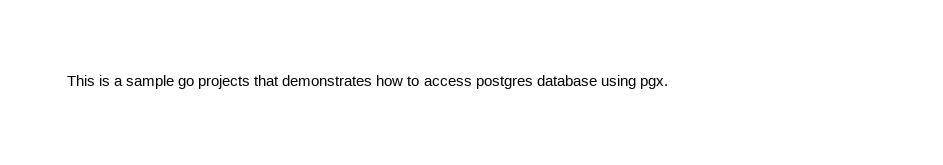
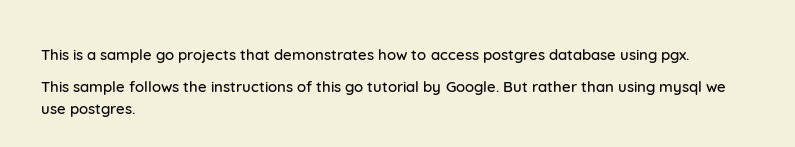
+ This sample follows the instructions of this go tutorial by Google. But rather than using mysql we use postgres.

